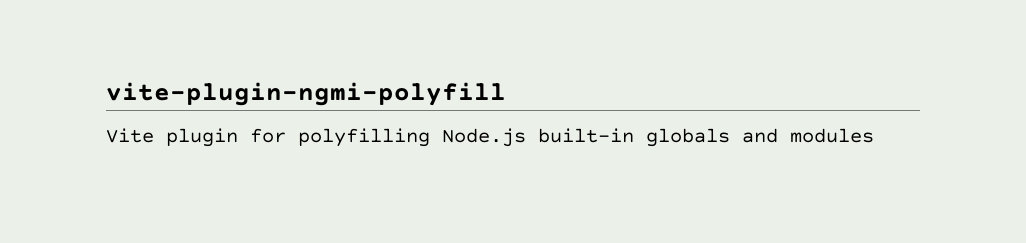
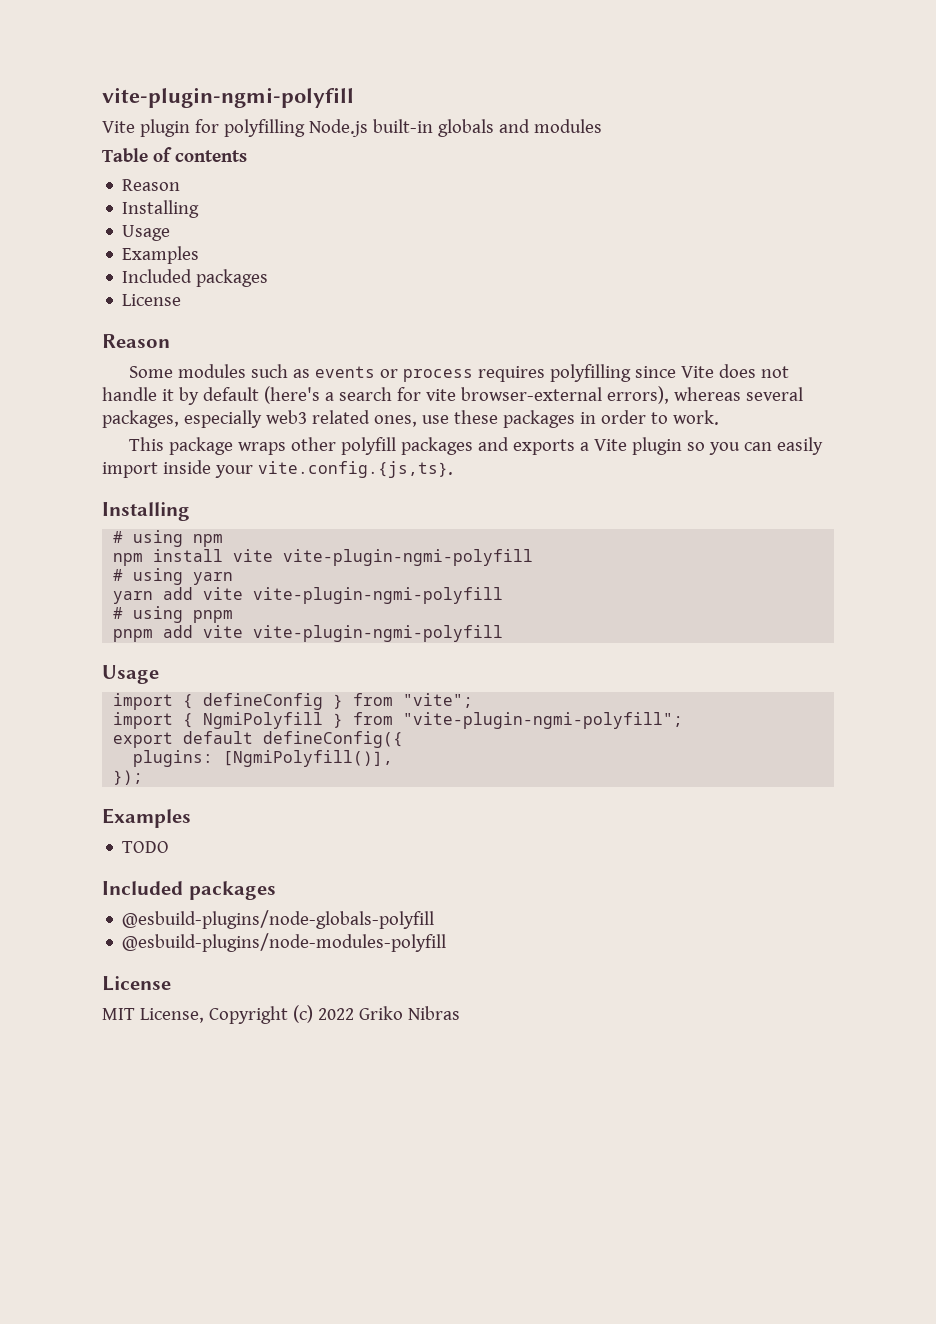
+ Table of contents
+ Reason
+ Installing
+ Usage
+ Examples
+ Included packages
+ License
+ Reason
+ Some modules such as events or process requires polyfilling since Vite does not handle it by default (here's a search for vite browser-external errors), whereas several packages, especially web3 related ones, use these packages in order to work.
+ This package wraps other polyfill packages and exports a Vite plugin so you can easily import inside your vite.config.{js,ts}.
+ Installing
+ # using npm
+ npm install vite vite-plugin-ngmi-polyfill
+ # using yarn
+ yarn add vite vite-plugin-ngmi-polyfill
+ # using pnpm
+ pnpm add vite vite-plugin-ngmi-polyfill
+ Usage
+ import { defineConfig } from "vite";
+ import { NgmiPolyfill } from "vite-plugin-ngmi-polyfill";
+ export default defineConfig({
+ plugins: [NgmiPolyfill()],
+ });
+ Examples
+ TODO
+ Included packages
+ @esbuild-plugins/node-globals-polyfill
+ @esbuild-plugins/node-modules-polyfill
+ License
+ MIT License, Copyright (c) 2022 Griko Nibras

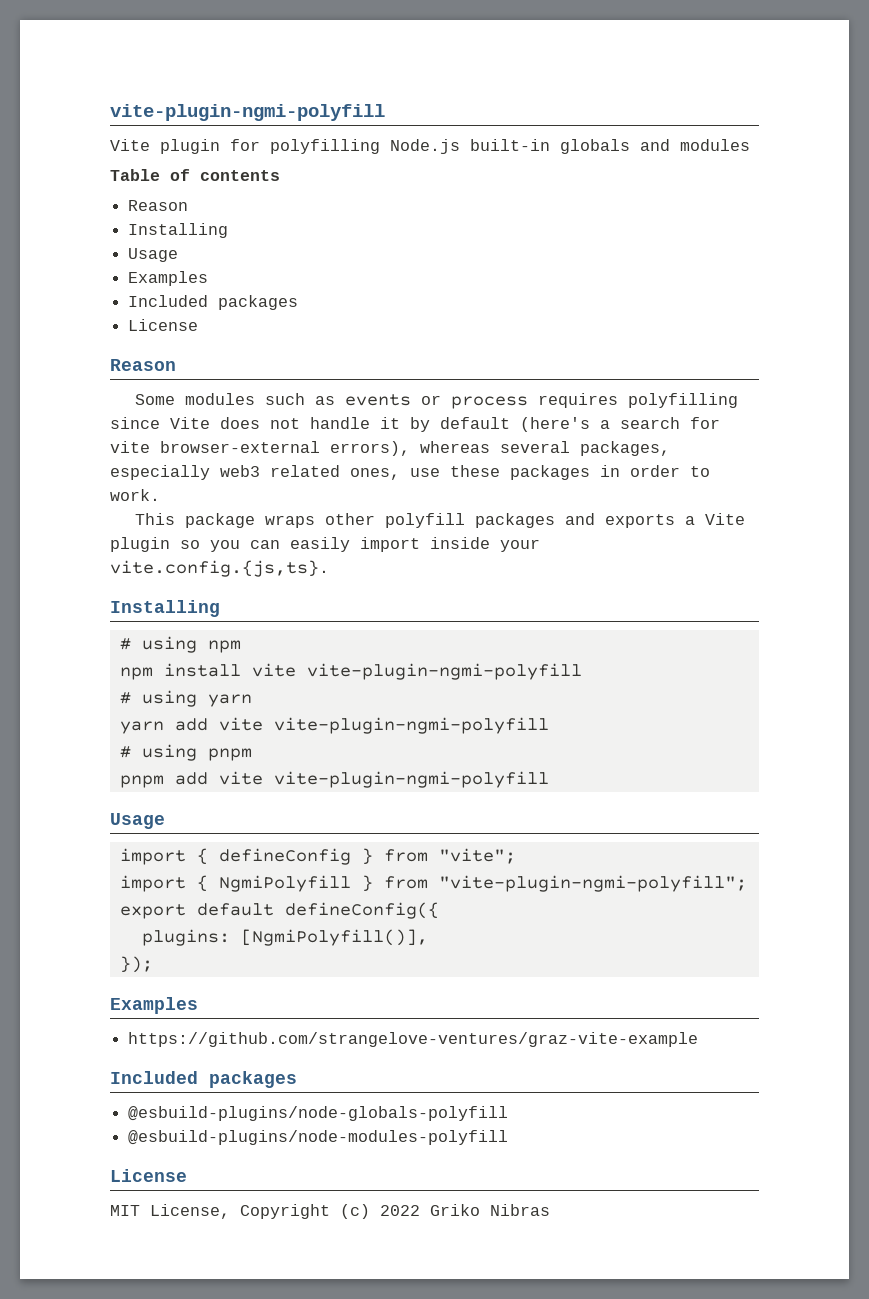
- TODO
+ https://github.com/strangelove-ventures/graz-vite-example

